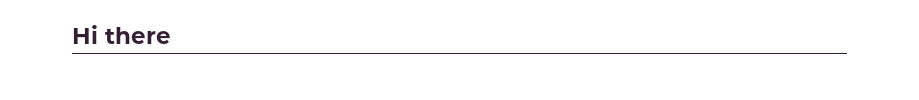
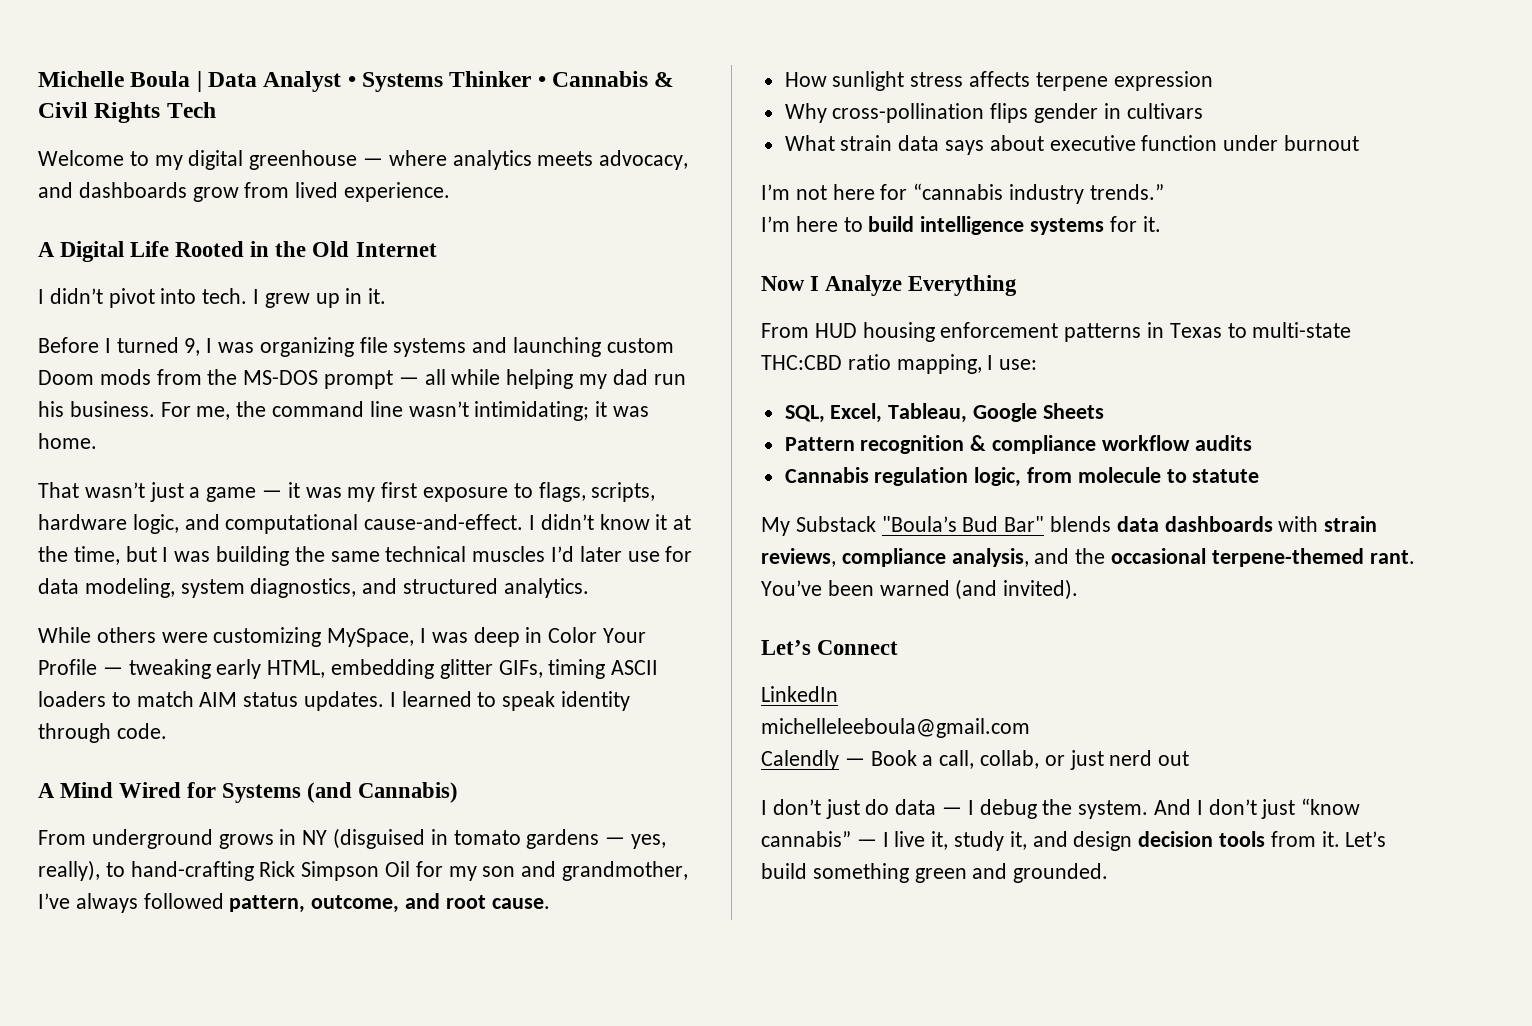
- Hi there
+ Michelle Boula | Data Analyst • Systems Thinker • Cannabis & Civil Rights Tech
+ Welcome to my digital greenhouse — where analytics meets advocacy, and dashboards grow from lived experience.
+ A Digital Life Rooted in the Old Internet
+ I didn’t pivot into tech. I grew up in it.
+ Before I turned 9, I was organizing file systems and launching custom Doom mods from the MS-DOS prompt — all while helping my dad run his business. For me, the command line wasn’t intimidating; it was home.
+ That wasn’t just a game — it was my first exposure to flags, scripts, hardware logic, and computational cause-and-effect. I didn’t know it at the time, but I was building the same technical muscles I’d later use for data modeling, system diagnostics, and structured analytics.
+ While others were customizing MySpace, I was deep in Color Your Profile — tweaking early HTML, embedding glitter GIFs, timing ASCII loaders to match AIM status updates. I learned to speak identity through code.
+ A Mind Wired for Systems (and Cannabis)
+ From underground grows in NY (disguised in tomato gardens — yes, really), to hand-crafting Rick Simpson Oil for my son and grandmother, I’ve always followed pattern, outcome, and root cause.
+ How sunlight stress affects terpene expression
+ Why cross-pollination flips gender in cultivars
+ What strain data says about executive function under burnout
+ I’m not here for “cannabis industry trends.”
+ I’m here to build intelligence systems for it.
+ Now I Analyze Everything
+ From HUD housing enforcement patterns in Texas to multi-state THC:CBD ratio mapping, I use:
+ SQL, Excel, Tableau, Google Sheets
+ Pattern recognition & compliance workflow audits
+ Cannabis regulation logic, from molecule to statute
+ My Substack "Boula’s Bud Bar" blends data dashboards with strain reviews, compliance analysis, and the occasional terpene-themed rant. You’ve been warned (and invited).
+ Let’s Connect
+ LinkedIn
+ michelleleeboula@gmail.com
+ Calendly — Book a call, collab, or just nerd out
+ I don’t just do data — I debug the system. And I don’t just “know cannabis” — I live it, study it, and design decision tools from it. Let’s build something green and grounded.

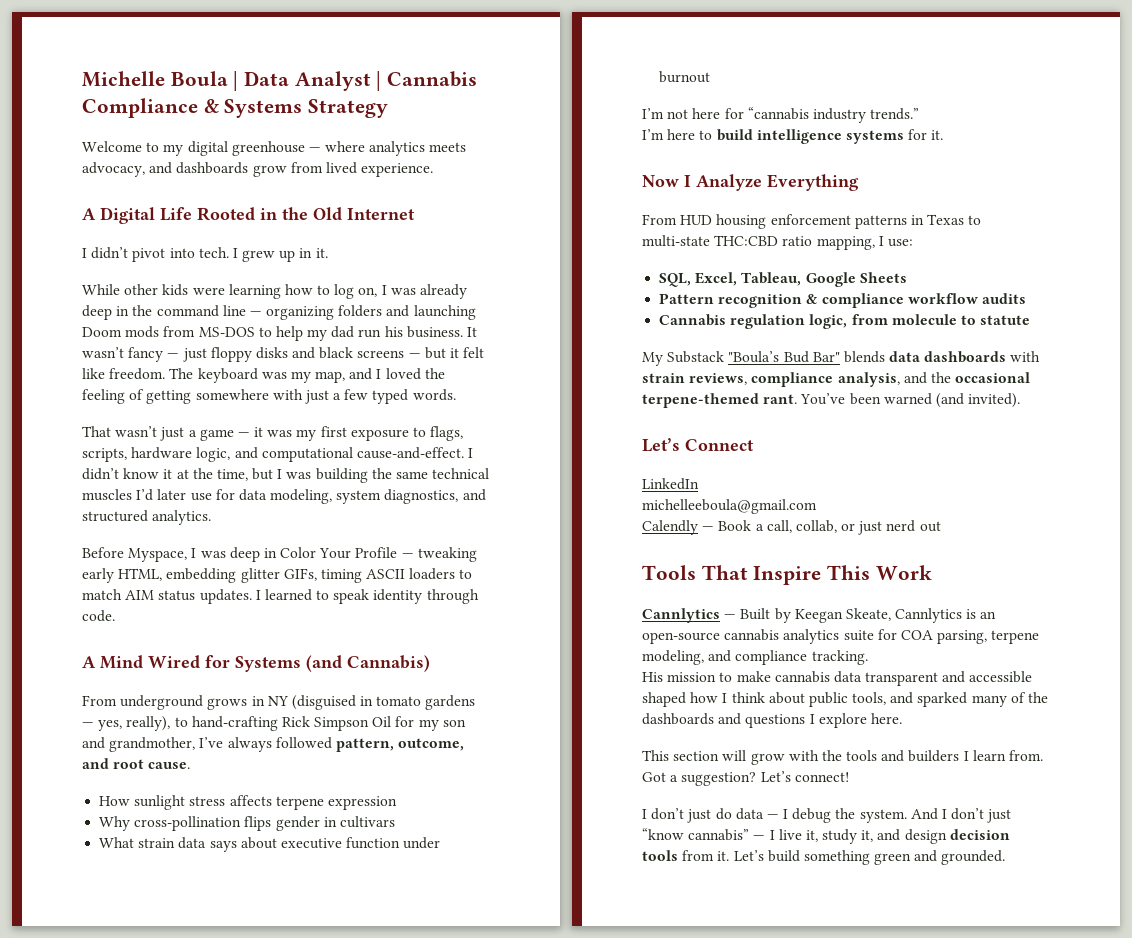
- Michelle Boula | Data Analyst • Systems Thinker • Cannabis & Civil Rights Tech
+ Michelle Boula | Data Analyst | Cannabis Compliance & Systems Strategy
- Before I turned 9, I was organizing file systems and launching custom Doom mods from the MS-DOS prompt — all while helping my dad run his business.
+ While other kids were learning how to log on, I was already deep in the command line — organizing folders and launching Doom mods from MS-DOS to help my dad run his business.
- For me, the command line wasn’t intimidating; it was home.
+ It wasn’t fancy — just floppy disks and black screens — but it felt like freedom. The keyboard was my map, and I loved the feeling of getting somewhere with just a few typed words.
- While others were customizing MySpace, I was deep in Color Your Profile — tweaking early HTML, embedding glitter GIFs, timing ASCII loaders to match AIM status updates.
+ Before Myspace, I was deep in Color Your Profile — tweaking early HTML, embedding glitter GIFs, timing ASCII loaders to match AIM status updates.
- michelleleeboula@gmail.com
+ michelleeboula@gmail.com
+ Tools That Inspire This Work
+ Cannlytics — Built by Keegan Skeate, Cannlytics is an open-source cannabis analytics suite for COA parsing, terpene modeling, and compliance tracking.
+ His mission to make cannabis data transparent and accessible shaped how I think about public tools, and sparked many of the dashboards and questions I explore here.
+ This section will grow with the tools and builders I learn from. Got a suggestion? Let’s connect!

